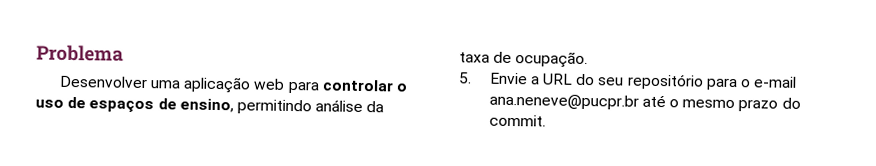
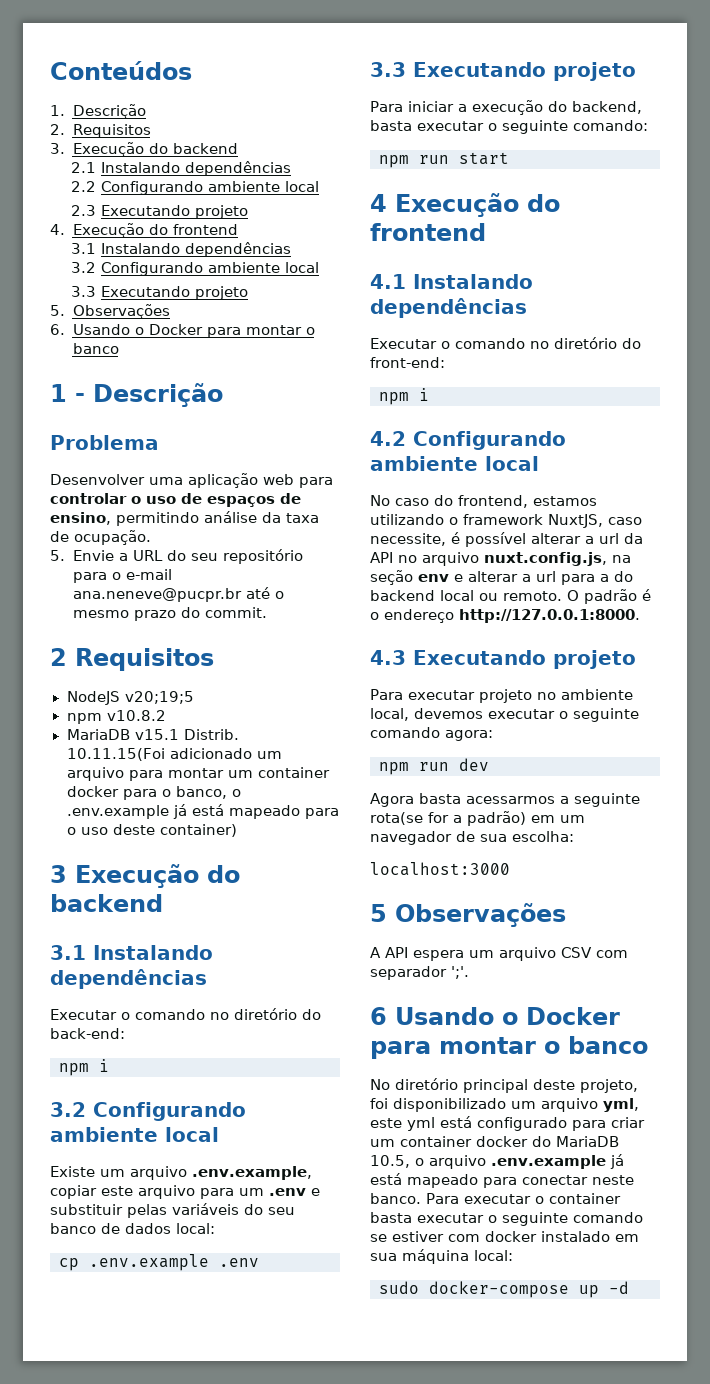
+ Conteúdos
+ 1. Descrição
+ 2. Requisitos
+ 3. Execução do backend
+ 2.1 Instalando dependências
+ 2.2 Configurando ambiente local
+ 2.3 Executando projeto
+ 4. Execução do frontend
+ 3.1 Instalando dependências
+ 3.2 Configurando ambiente local
+ 3.3 Executando projeto
+ 5. Observações
+ 6. Usando o Docker para montar o banco
+ 1 - Descrição
+ 2 Requisitos
+ NodeJS v20;19;5
+ npm v10.8.2
+ MariaDB v15.1 Distrib. 10.11.15(Foi adicionado um arquivo para montar um container docker para o banco, o .env.example já está mapeado para o uso deste container)
+ 3 Execução do backend
+ 3.1 Instalando dependências
+ Executar o comando no diretório do back-end:
+ npm i
+ 3.2 Configurando ambiente local
+ Existe um arquivo .env.example, copiar este arquivo para um .env e substituir pelas variáveis do seu banco de dados local:
+ cp .env.example .env
+ 3.3 Executando projeto
+ Para iniciar a execução do backend, basta executar o seguinte comando:
+ npm run start
+ 4 Execução do frontend
+ 4.1 Instalando dependências
+ Executar o comando no diretório do front-end:
+ npm i
+ 4.2 Configurando ambiente local
+ No caso do frontend, estamos utilizando o framework NuxtJS, caso necessite, é possível alterar a url da API no arquivo nuxt.config.js, na seção env e alterar a url para a do backend local ou remoto. O padrão é o endereço http://127.0.0.1:8000.
+ 4.3 Executando projeto
+ Para executar projeto no ambiente local, devemos executar o seguinte comando agora:
+ npm run dev
+ Agora basta acessarmos a seguinte rota(se for a padrão) em um navegador de sua escolha:
+ localhost:3000
+ 5 Observações
+ A API espera um arquivo CSV com separador ';'.
+ 6 Usando o Docker para montar o banco
+ No diretório principal deste projeto, foi disponibilizado um arquivo yml, este yml está configurado para criar um container docker do MariaDB 10.5, o arquivo .env.example já está mapeado para conectar neste banco. Para executar o container basta executar o seguinte comando se estiver com docker instalado em sua máquina local:
+ sudo docker-compose up -d

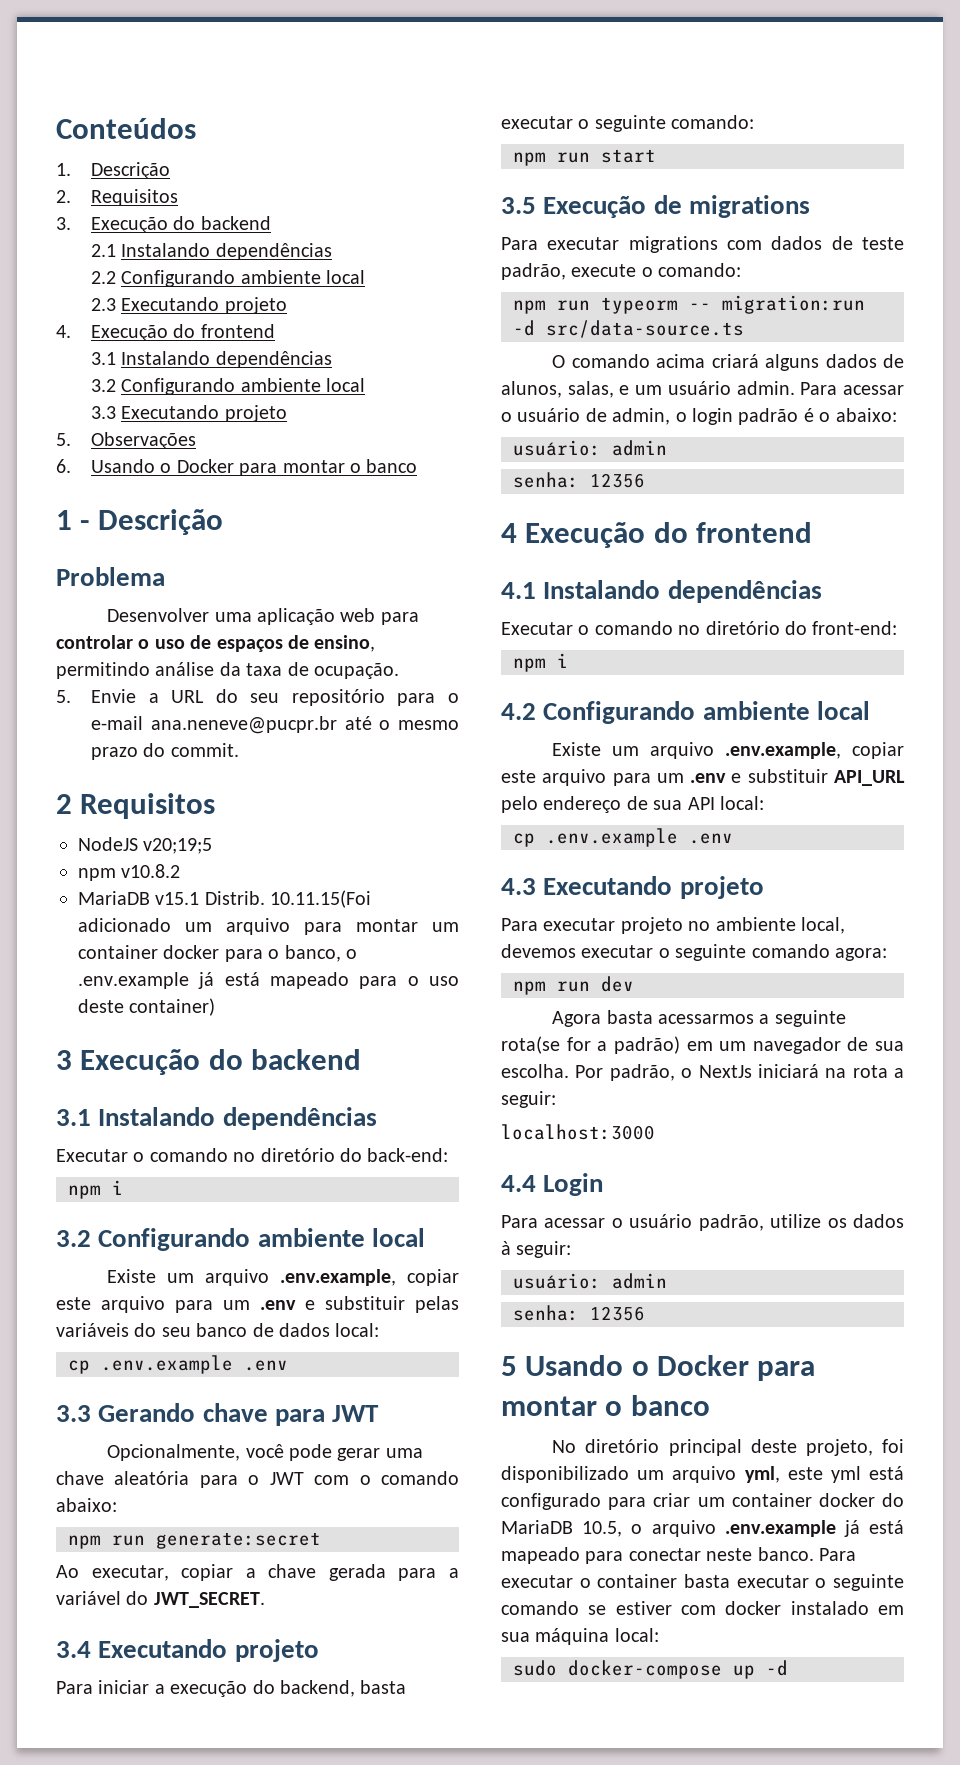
  Existe um arquivo .env.example, copiar este arquivo para um .env e substituir pelas variáveis do seu banco de dados local:
  cp .env.example .env
- 3.3 Executando projeto
+ 3.3 Gerando chave para JWT
+ Opcionalmente, você pode gerar uma chave aleatória para o JWT com o comando abaixo:
+ npm run generate:secret
+ Ao executar, copiar a chave gerada para a variável do JWT_SECRET.
+ 3.4 Executando projeto
+ 3.5 Execução de migrations
+ Para executar migrations com dados de teste padrão, execute o comando:
+ npm run typeorm -- migration:run -d src/data-source.ts
+ O comando acima criará alguns dados de alunos, salas, e um usuário admin. Para acessar o usuário de admin, o login padrão é o abaixo:
+ usuário: admin
+ senha: 12356
- No caso do frontend, estamos utilizando o framework NuxtJS, caso necessite, é possível alterar a url da API no arquivo nuxt.config.js, na seção env e alterar a url para a do backend local ou remoto. O padrão é o endereço http://127.0.0.1:8000.
+ Existe um arquivo .env.example, copiar este arquivo para um .env e substituir API_URL pelo endereço de sua API local:
+ cp .env.example .env
- Agora basta acessarmos a seguinte rota(se for a padrão) em um navegador de sua escolha:
+ Agora basta acessarmos a seguinte rota(se for a padrão) em um navegador de sua escolha. Por padrão, o NextJs iniciará na rota a seguir:
  localhost:3000
- 5 Observações
- A API espera um arquivo CSV com separador ';'.
- 6 Usando o Docker para montar o banco
+ 4.4 Login
+ Para acessar o usuário padrão, utilize os dados à seguir:
+ usuário: admin
+ senha: 12356
+ 5 Usando o Docker para montar o banco

